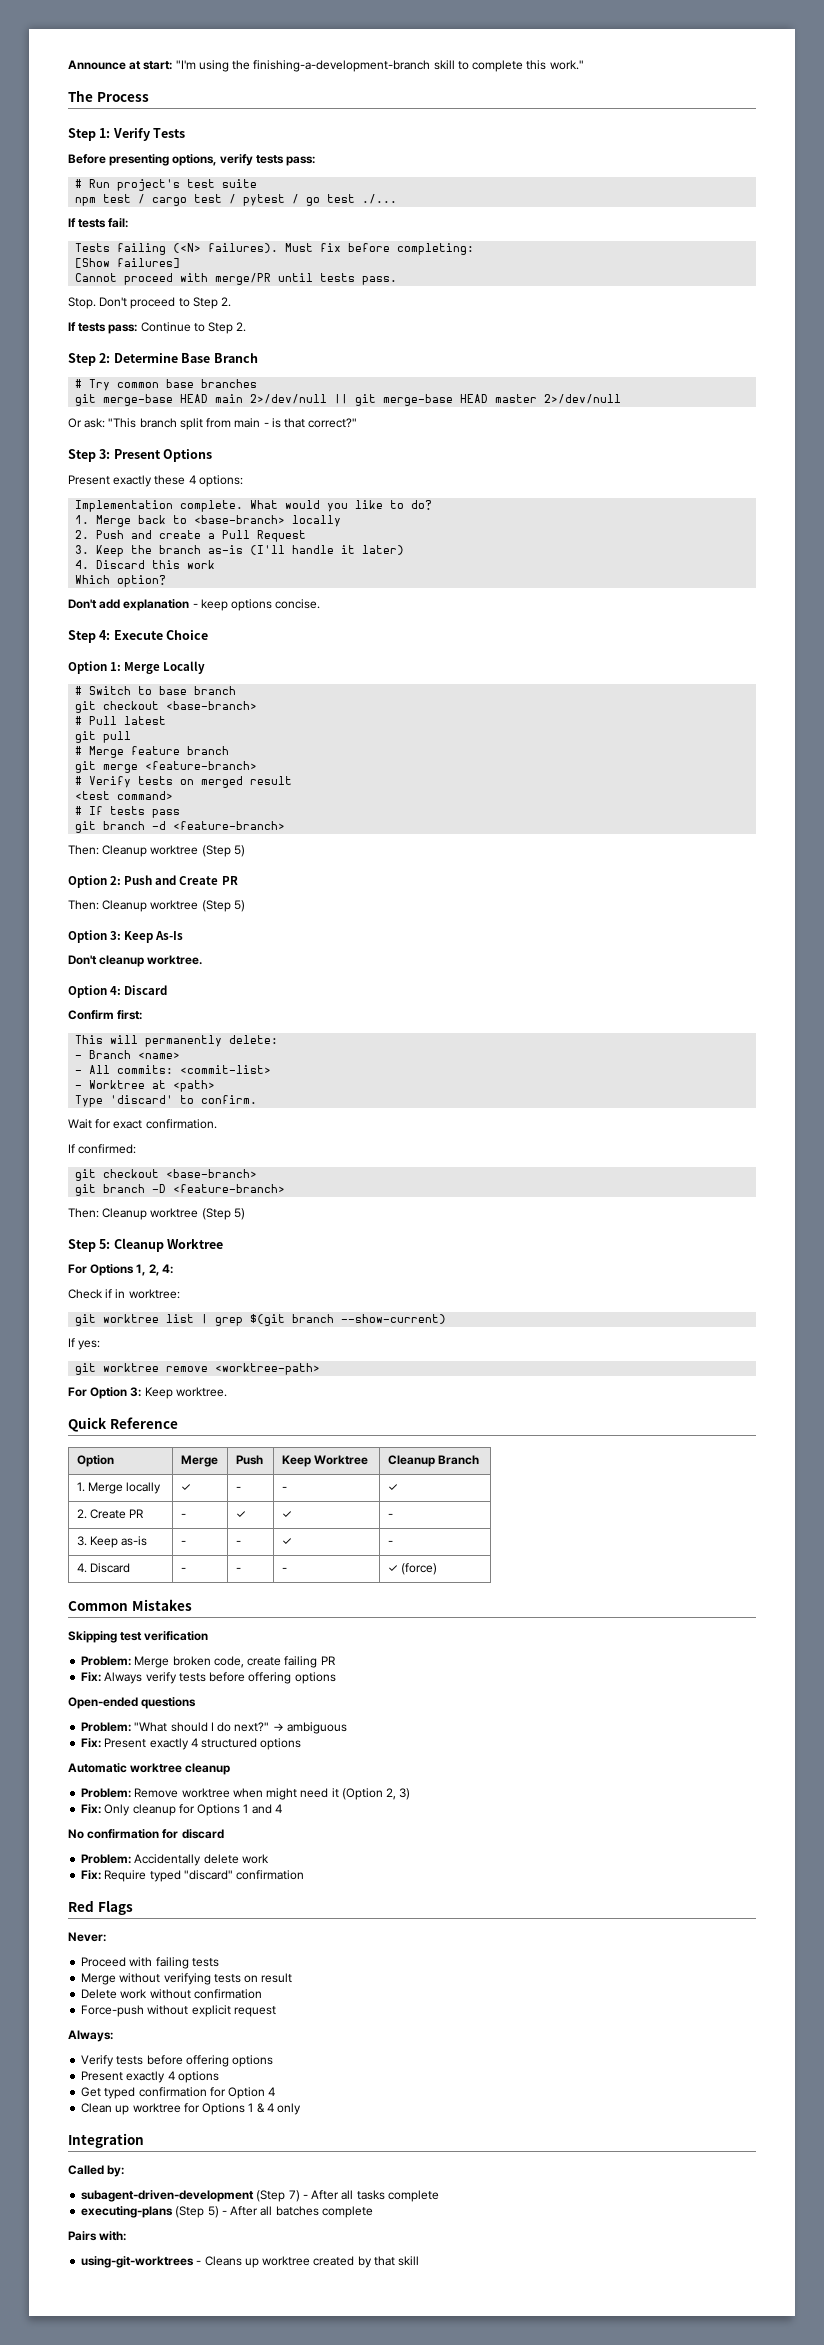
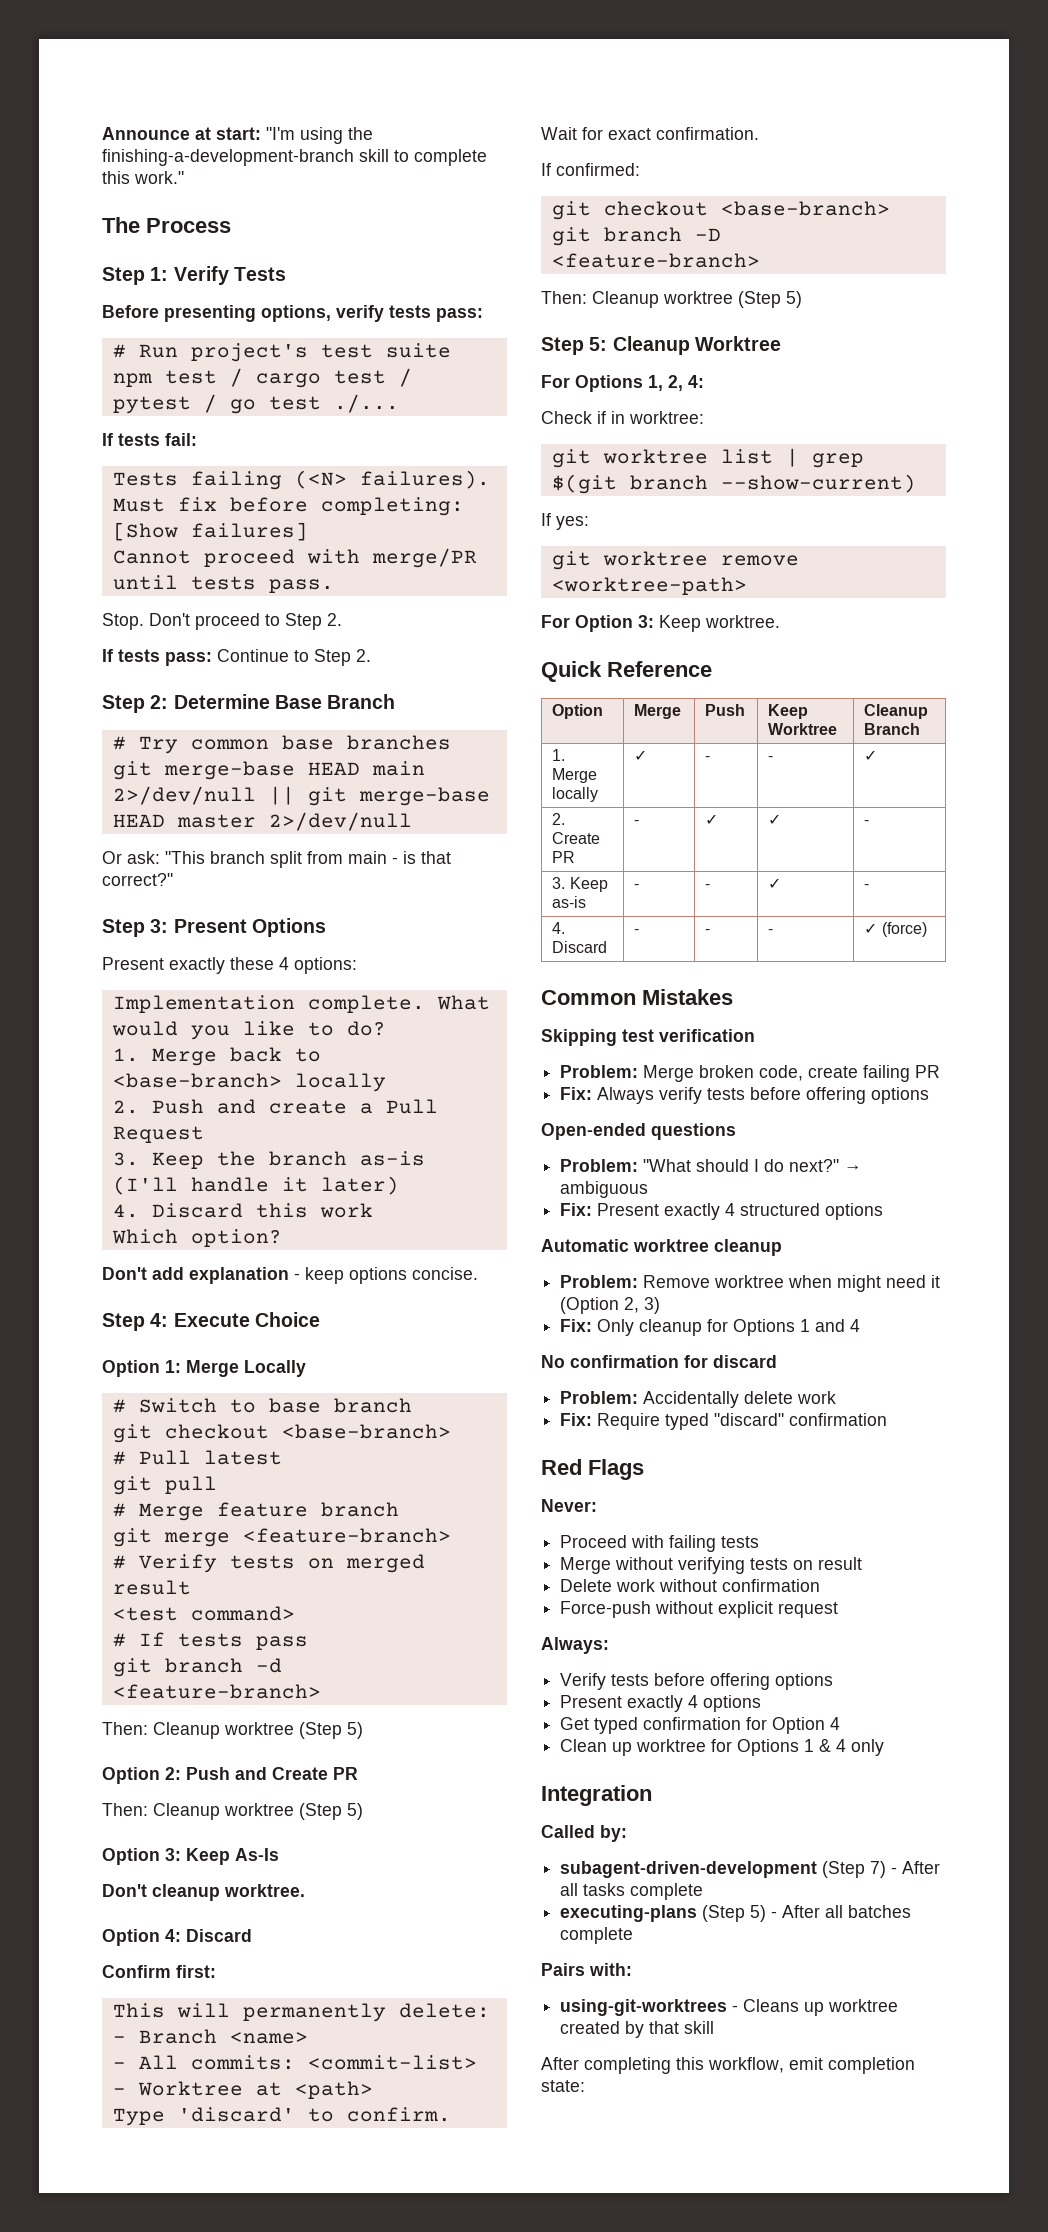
+ After completing this workflow, emit completion state:

